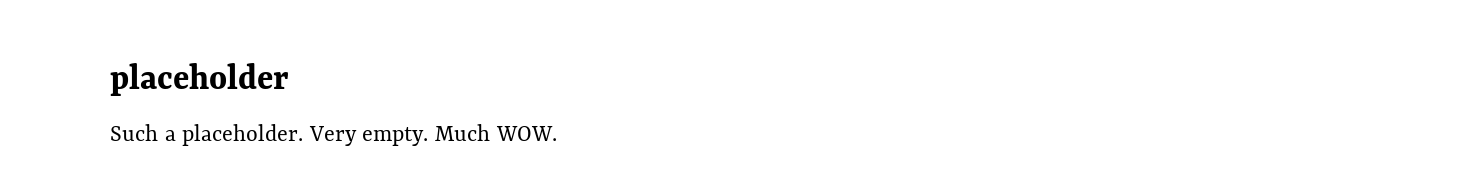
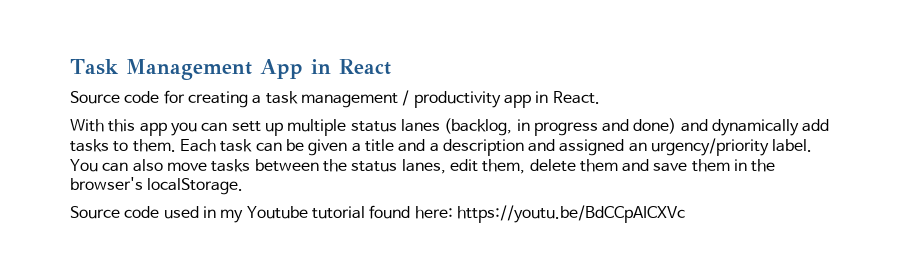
- placeholder
- Such a placeholder. Very empty. Much WOW.
+ Task Management App in React
+ Source code for creating a task management / productivity app in React.
+ With this app you can sett up multiple status lanes (backlog, in progress and done) and dynamically add tasks to them. Each task can be given a title and a description and assigned an urgency/priority label. You can also move tasks between the status lanes, edit them, delete them and save them in the browser's localStorage.
+ Source code used in my Youtube tutorial found here: https://youtu.be/BdCCpAICXVc

